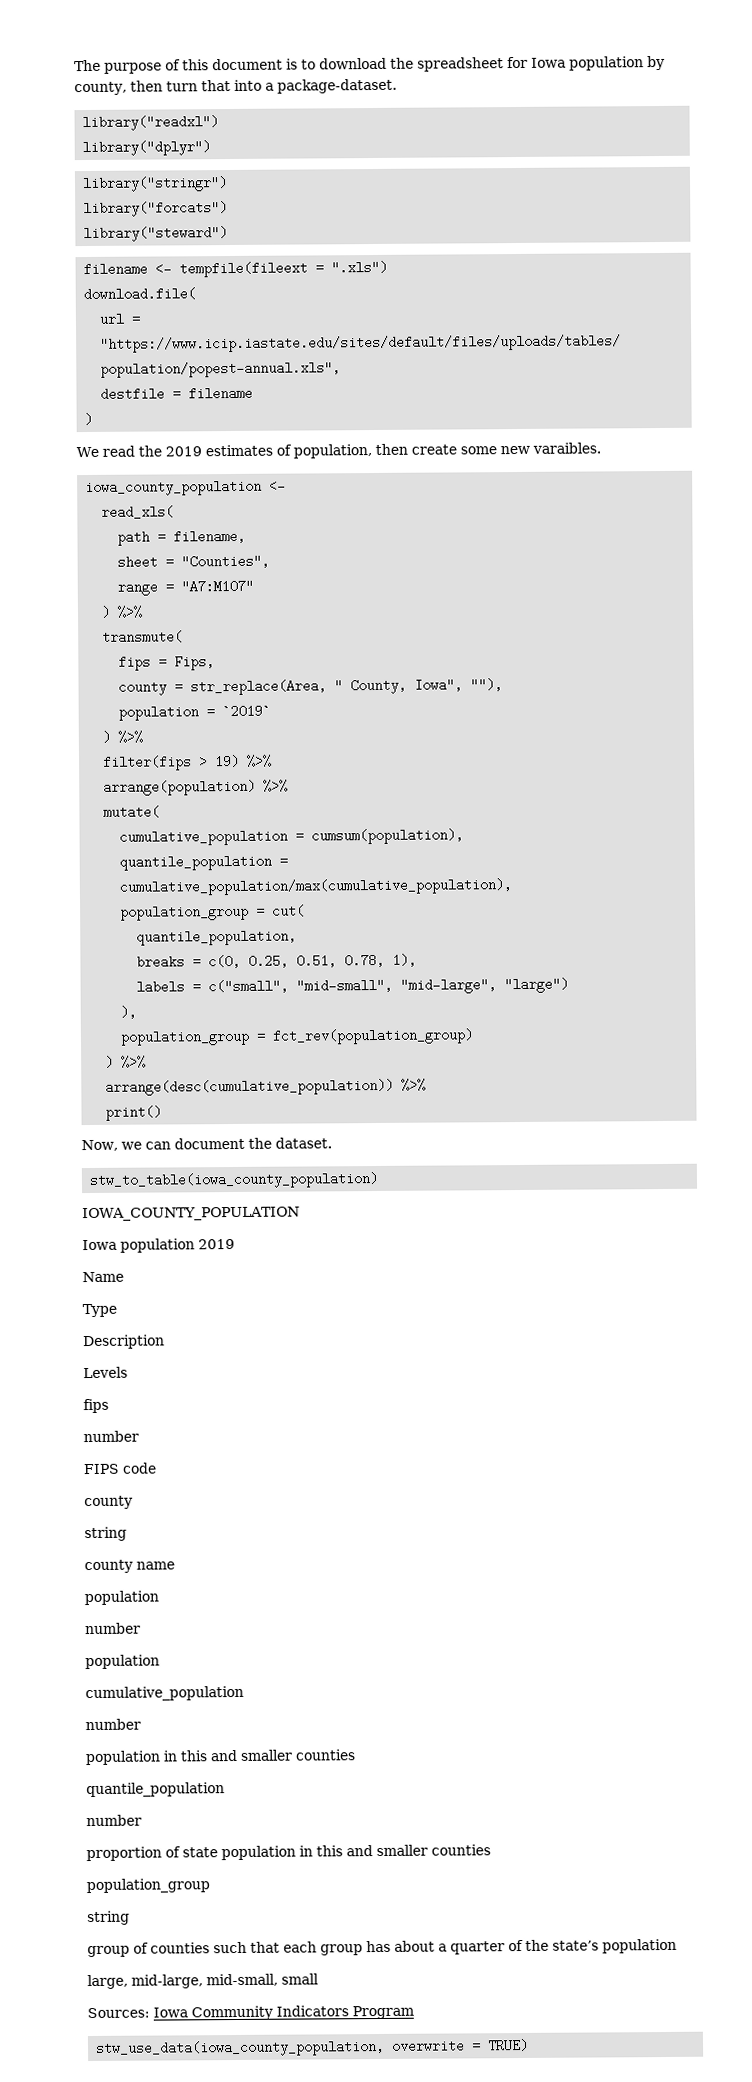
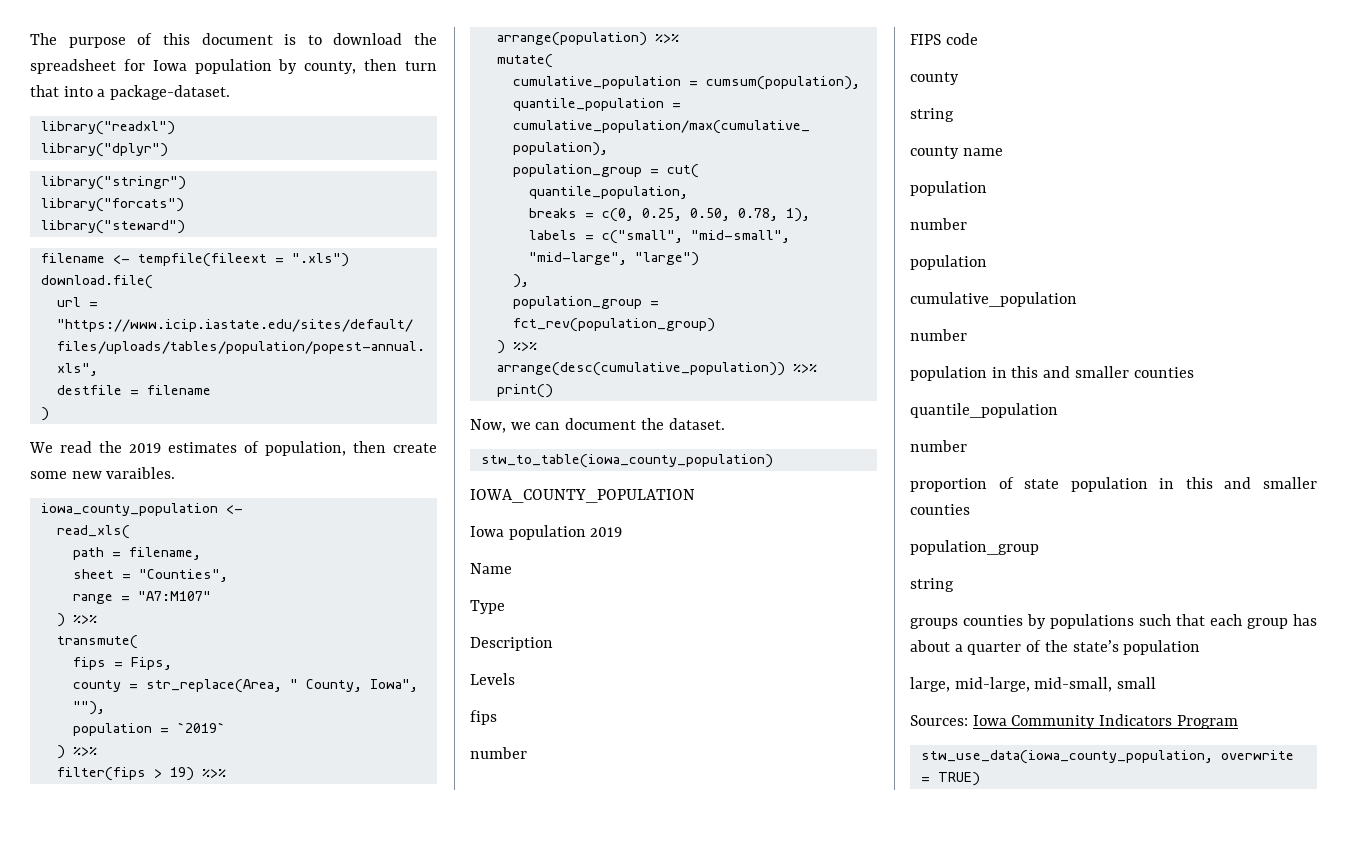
- breaks = c(0, 0.25, 0.51, 0.78, 1),
+ breaks = c(0, 0.25, 0.50, 0.78, 1),
- group of counties such that each group has about a quarter of the state’s population
+ groups counties by populations such that each group has about a quarter of the state’s population

